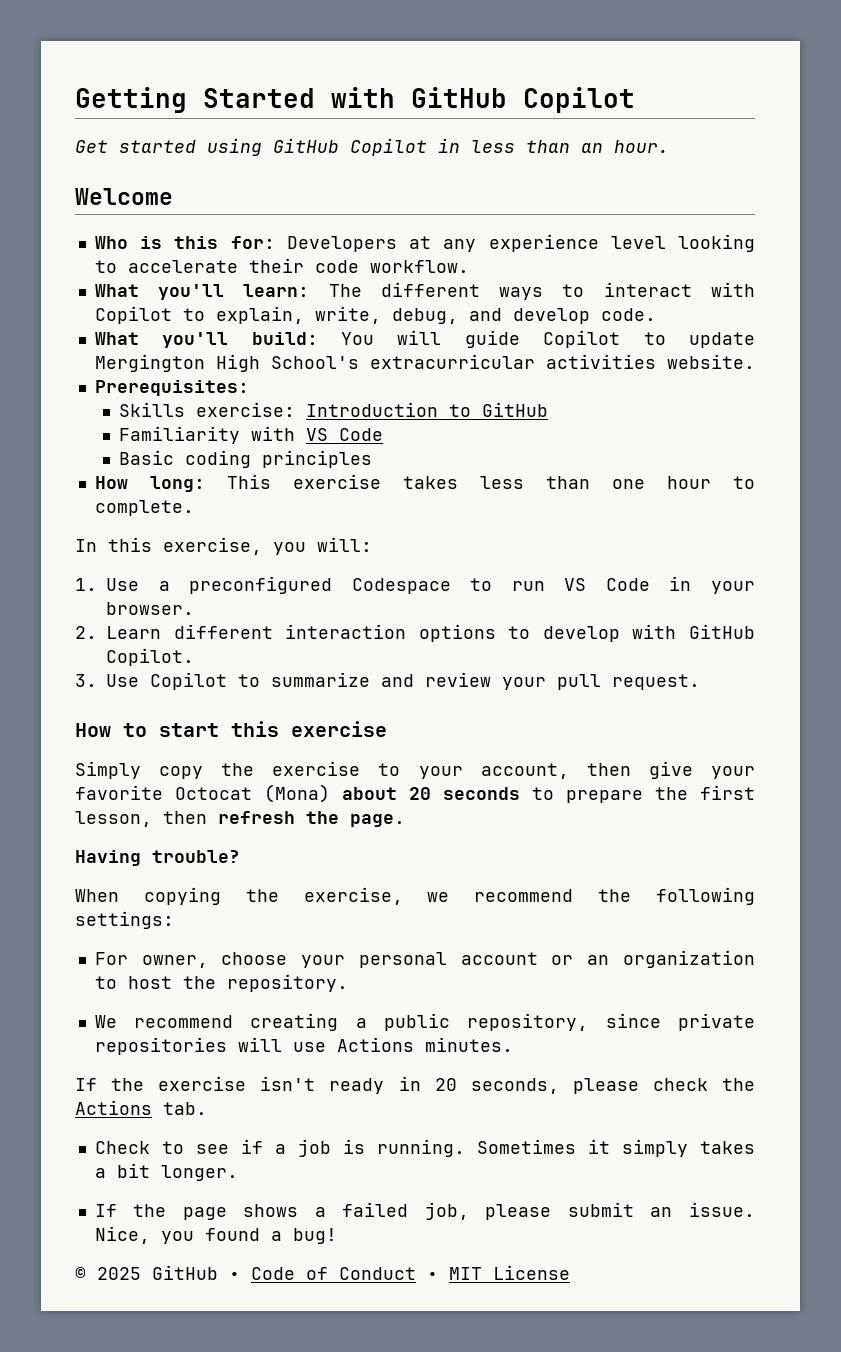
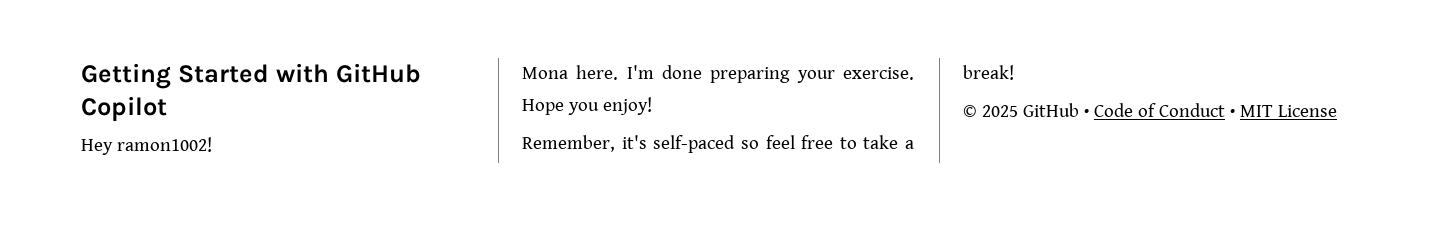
- Get started using GitHub Copilot in less than an hour.
- Welcome
- Who is this for: Developers at any experience level looking to accelerate their code workflow.
- What you'll learn: The different ways to interact with Copilot to explain, write, debug, and develop code.
- What you'll build: You will guide Copilot to update Mergington High School's extracurricular activities website.
- Prerequisites:
- Skills exercise: Introduction to GitHub
- Familiarity with VS Code
- Basic coding principles
- How long: This exercise takes less than one hour to complete.
- In this exercise, you will:
- 1. Use a preconfigured Codespace to run VS Code in your browser.
- 2. Learn different interaction options to develop with GitHub Copilot.
- 3. Use Copilot to summarize and review your pull request.
- How to start this exercise
- Simply copy the exercise to your account, then give your favorite Octocat (Mona) about 20 seconds to prepare the first lesson, then refresh the page.
- Having trouble?
- When copying the exercise, we recommend the following settings:
- For owner, choose your personal account or an organization to host the repository.
- We recommend creating a public repository, since private repositories will use Actions minutes.
- If the exercise isn't ready in 20 seconds, please check the Actions tab.
- Check to see if a job is running. Sometimes it simply takes a bit longer.
- If the page shows a failed job, please submit an issue. Nice, you found a bug!
+ Hey ramon1002!
+ Mona here. I'm done preparing your exercise. Hope you enjoy!
+ Remember, it's self-paced so feel free to take a break!

